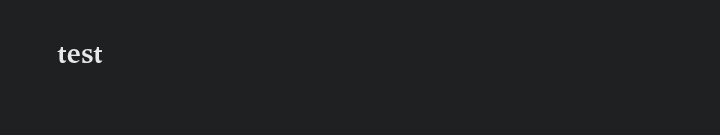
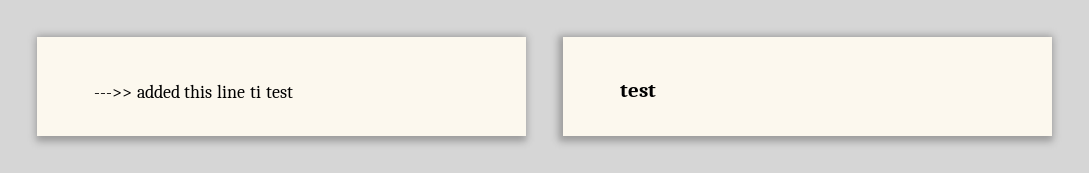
+ --->> added this line ti test

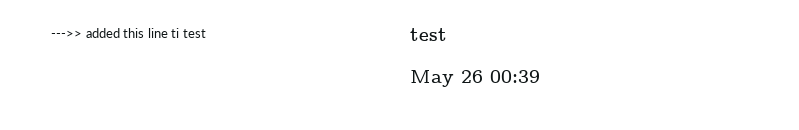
+ May 26 00:39

